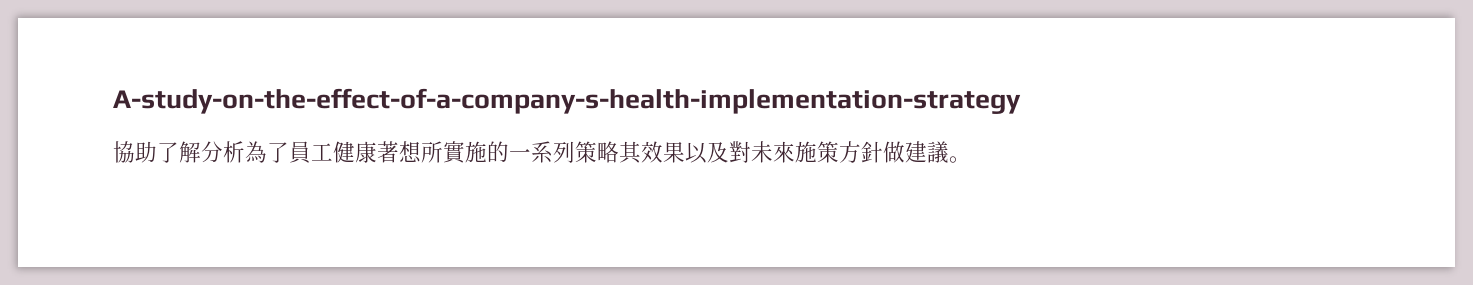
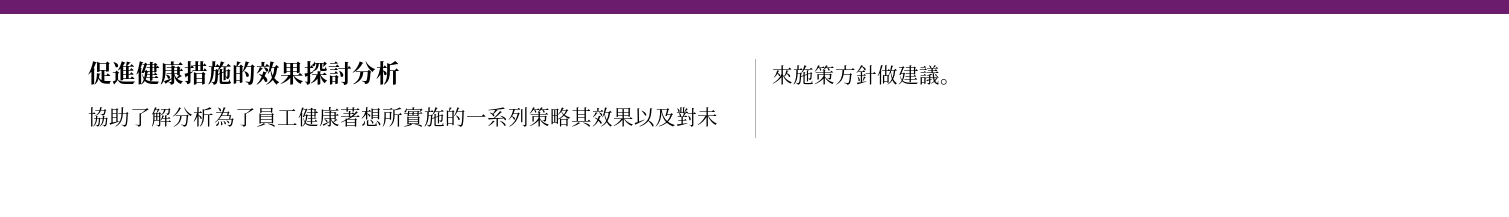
- A-study-on-the-effect-of-a-company-s-health-implementation-strategy
+ 促進健康措施的效果探討分析

